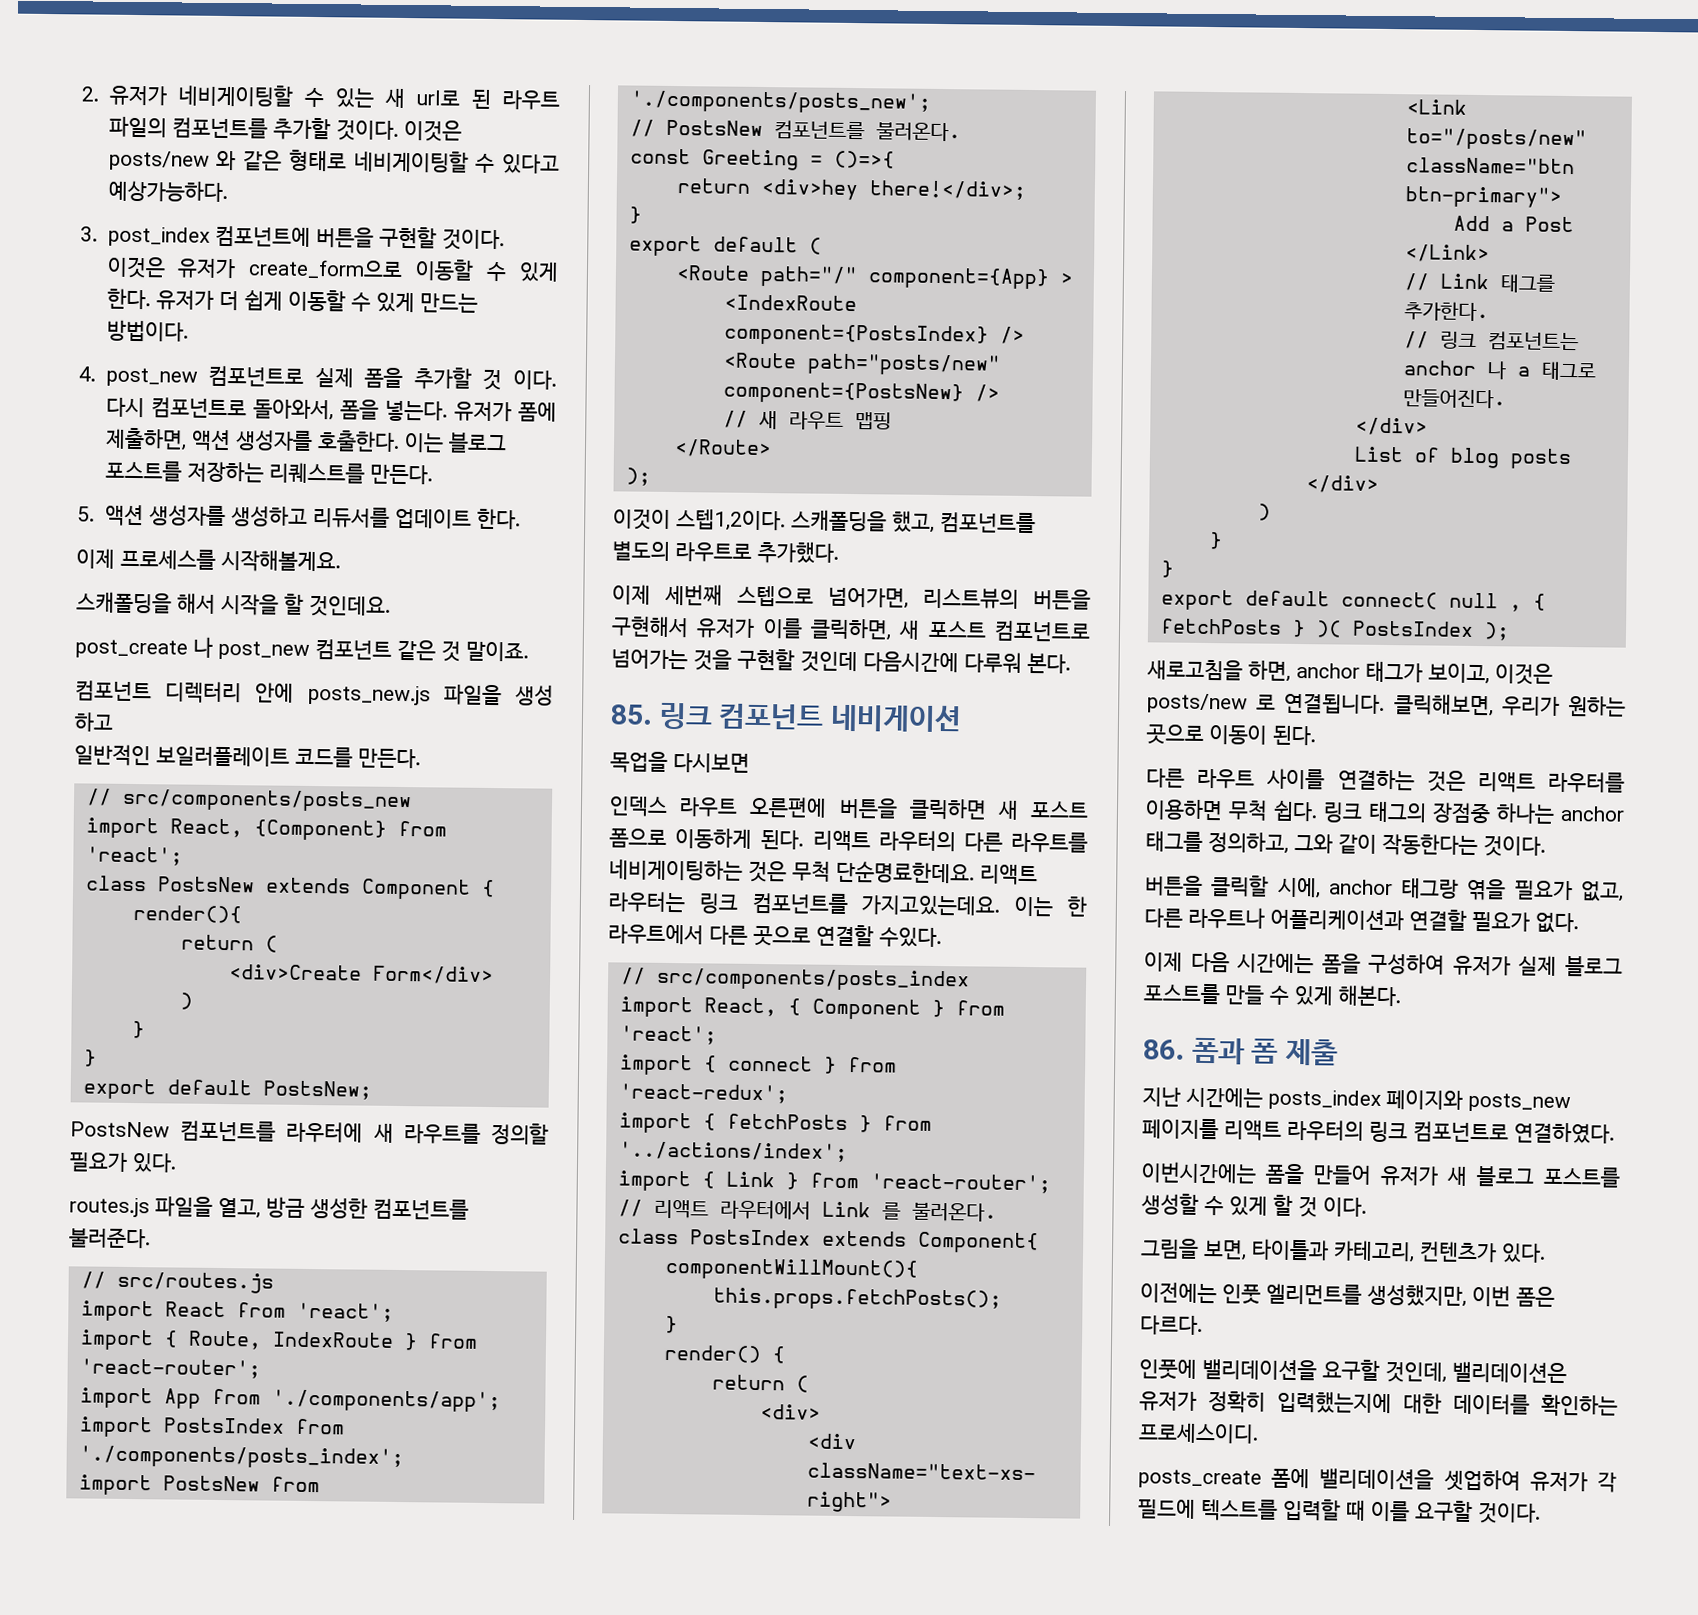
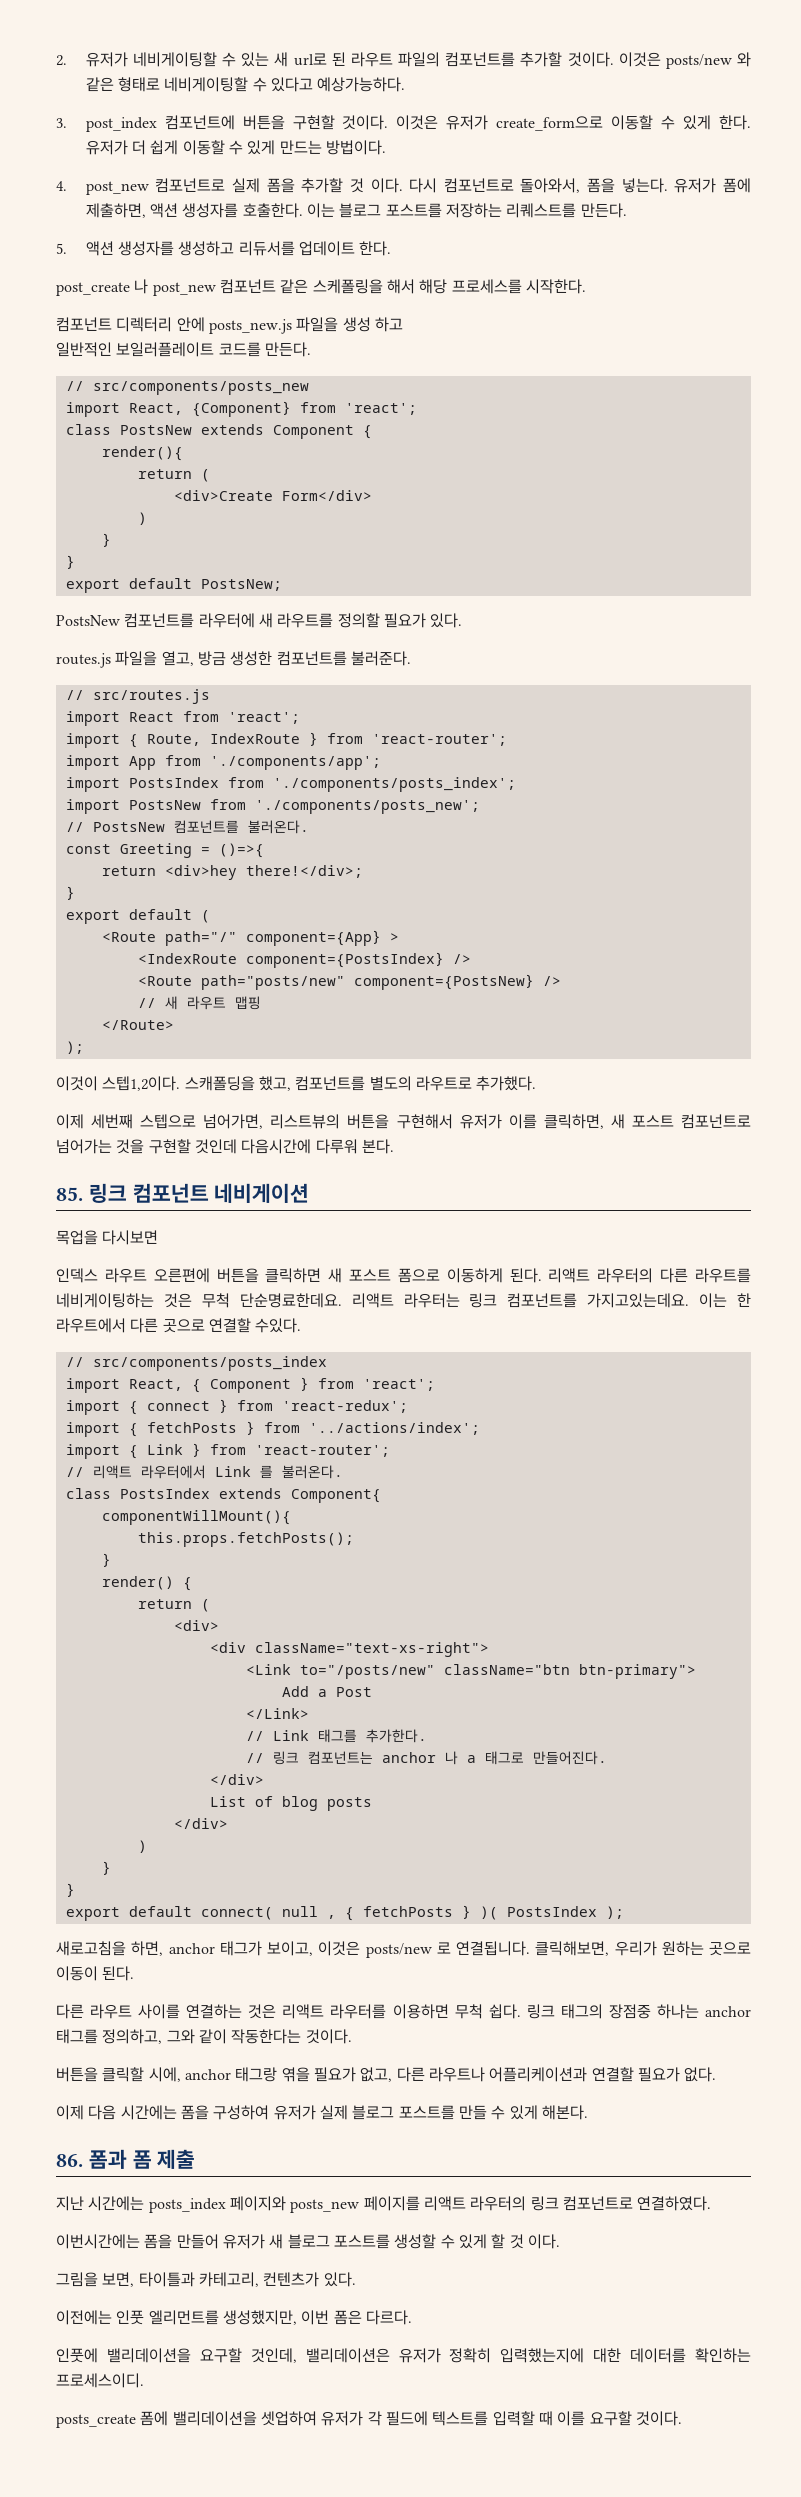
- 이제 프로세스를 시작해볼게요.
- 스캐폴딩을 해서 시작을 할 것인데요.
- post_create 나 post_new 컴포넌트 같은 것 말이죠.
+ post_create 나 post_new 컴포넌트 같은 스케폴링을 해서 해당 프로세스를 시작한다.

